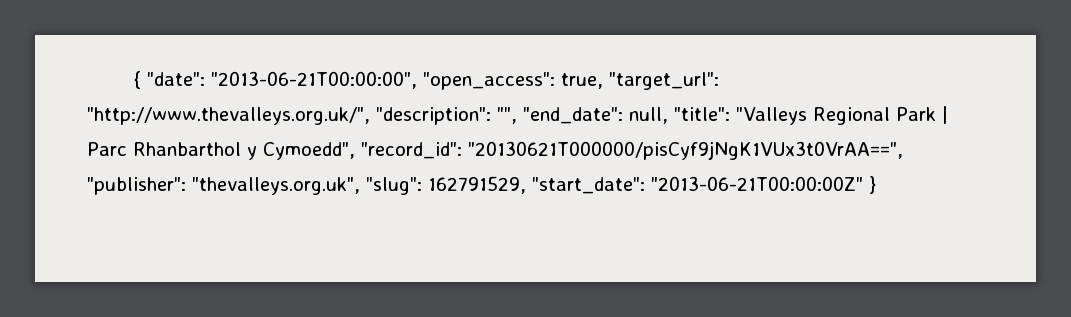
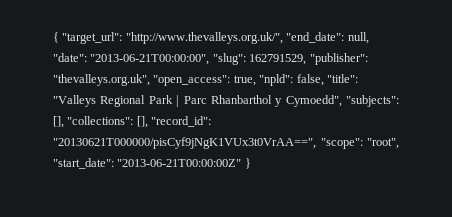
- { "date": "2013-06-21T00:00:00", "open_access": true, "target_url": "http://www.thevalleys.org.uk/", "description": "", "end_date": null, "title": "Valleys Regional Park | Parc Rhanbarthol y Cymoedd", "record_id": "20130621T000000/pisCyf9jNgK1VUx3t0VrAA==", "publisher": "thevalleys.org.uk", "slug": 162791529, "start_date": "2013-06-21T00:00:00Z" }
+ { "target_url": "http://www.thevalleys.org.uk/", "end_date": null, "date": "2013-06-21T00:00:00", "slug": 162791529, "publisher": "thevalleys.org.uk", "open_access": true, "npld": false, "title": "Valleys Regional Park | Parc Rhanbarthol y Cymoedd", "subjects": [], "collections": [], "record_id": "20130621T000000/pisCyf9jNgK1VUx3t0VrAA==", "scope": "root", "start_date": "2013-06-21T00:00:00Z" }

